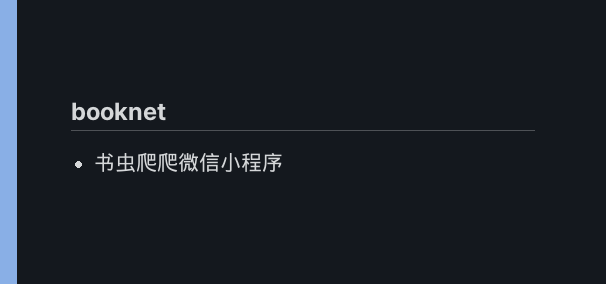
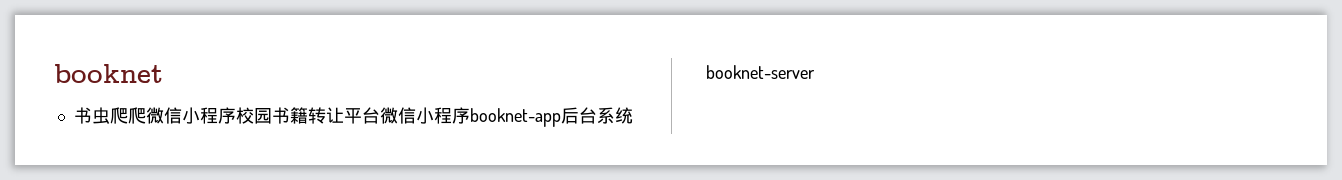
- 书虫爬爬微信小程序
+ 书虫爬爬微信小程序校园书籍转让平台微信小程序booknet-app后台系统booknet-server

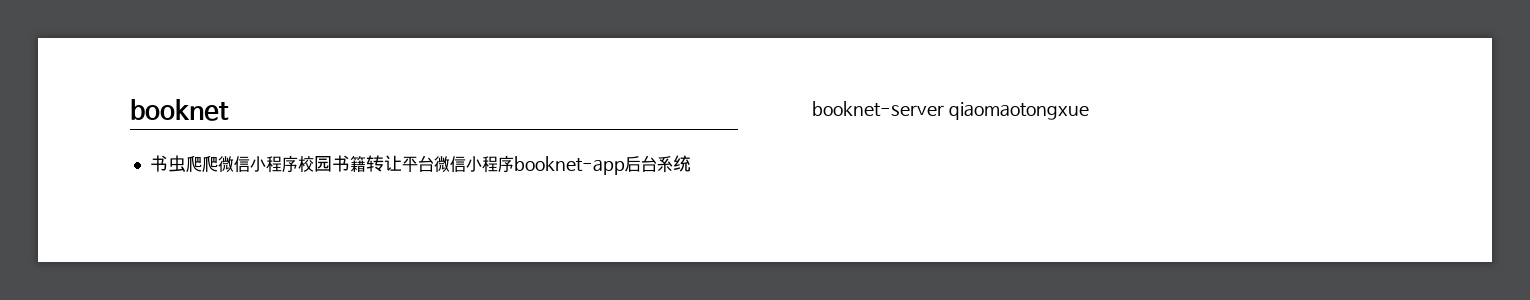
- 书虫爬爬微信小程序校园书籍转让平台微信小程序booknet-app后台系统booknet-server
+ 书虫爬爬微信小程序校园书籍转让平台微信小程序booknet-app后台系统booknet-server qiaomaotongxue

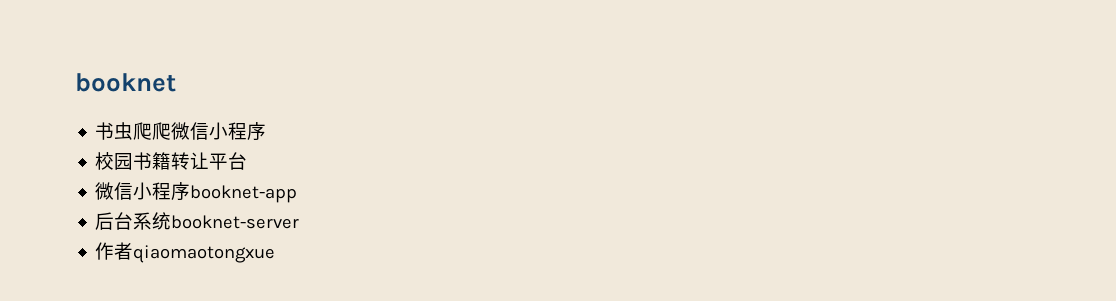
- 书虫爬爬微信小程序校园书籍转让平台微信小程序booknet-app后台系统booknet-server qiaomaotongxue
+ 书虫爬爬微信小程序
+ 校园书籍转让平台
+ 微信小程序booknet-app
+ 后台系统booknet-server
+ 作者qiaomaotongxue

